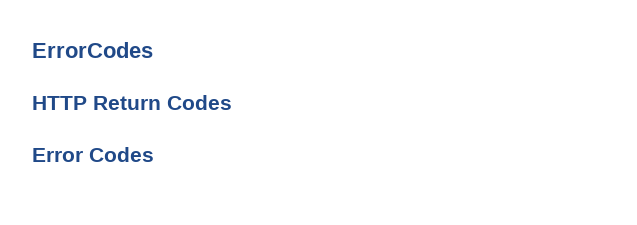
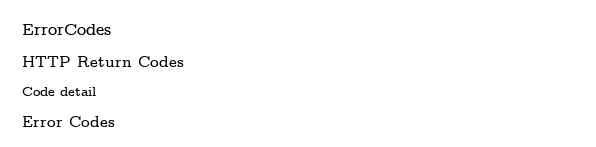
+ Code detail

